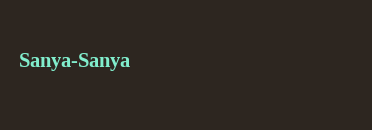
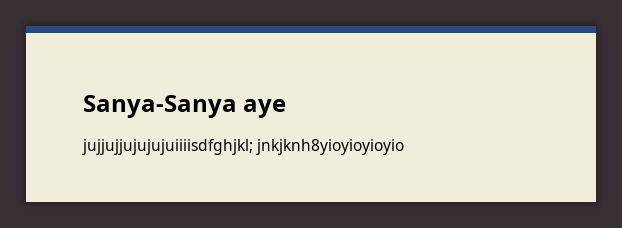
- Sanya-Sanya
+ Sanya-Sanya aye
+ jujjujjujujujuiiiisdfghjkl; jnkjknh8yioyioyioyio

